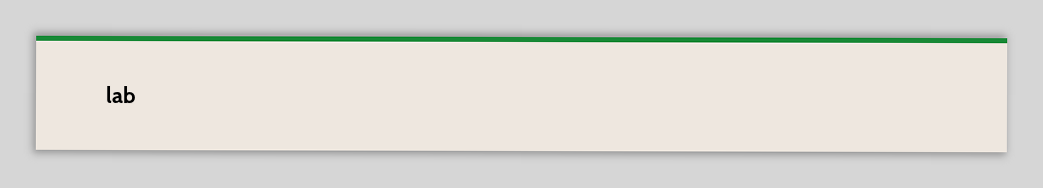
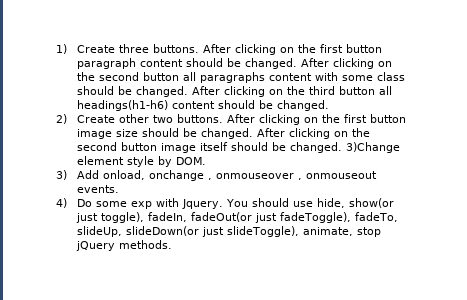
- lab
+ 1) Create three buttons. After clicking on the first button paragraph content should be changed. After clicking on the second button all paragraphs content with some class should be changed. After clicking on the third button all headings(h1-h6) content should be changed.
+ 2) Create other two buttons. After clicking on the first button image size should be changed. After clicking on the second button image itself should be changed. 3)Change element style by DOM.
+ 3) Add onload, onchange , onmouseover , onmouseout events.
+ 4) Do some exp with Jquery. You should use hide, show(or just toggle), fadeIn, fadeOut(or just fadeToggle), fadeTo, slideUp, slideDown(or just slideToggle), animate, stop jQuery methods.

